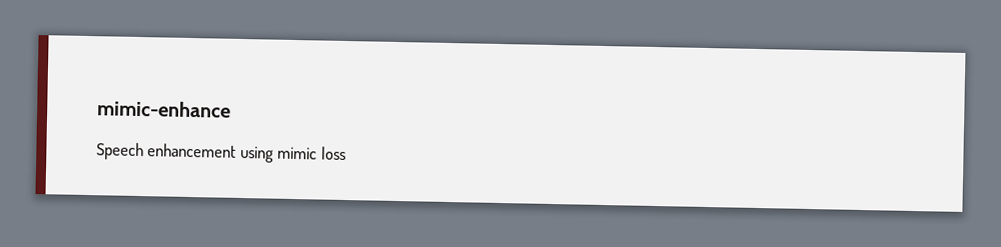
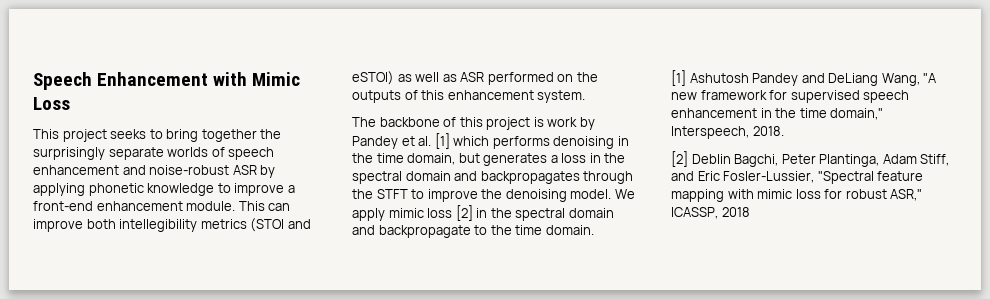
- mimic-enhance
- Speech enhancement using mimic loss
+ Speech Enhancement with Mimic Loss
+ This project seeks to bring together the surprisingly separate worlds of speech enhancement and noise-robust ASR by applying phonetic knowledge to improve a front-end enhancement module. This can improve both intellegibility metrics (STOI and eSTOI) as well as ASR performed on the outputs of this enhancement system.
+ The backbone of this project is work by Pandey et al. [1] which performs denoising in the time domain, but generates a loss in the spectral domain and backpropagates through the STFT to improve the denoising model. We apply mimic loss [2] in the spectral domain and backpropagate to the time domain.
+ [1] Ashutosh Pandey and DeLiang Wang, "A new framework for supervised speech enhancement in the time domain," Interspeech, 2018.
+ [2] Deblin Bagchi, Peter Plantinga, Adam Stiff, and Eric Fosler-Lussier, "Spectral feature mapping with mimic loss for robust ASR," ICASSP, 2018

